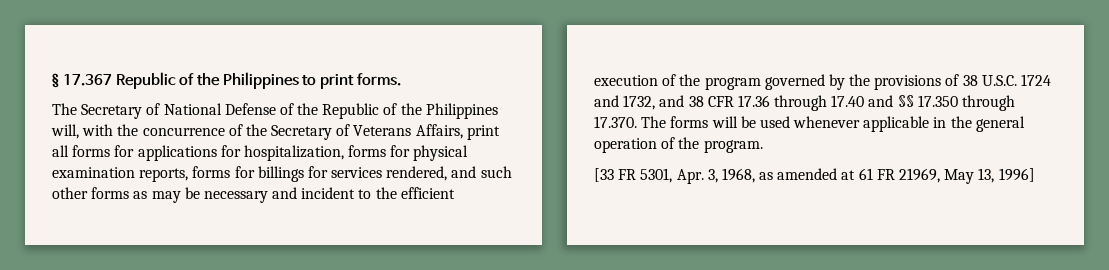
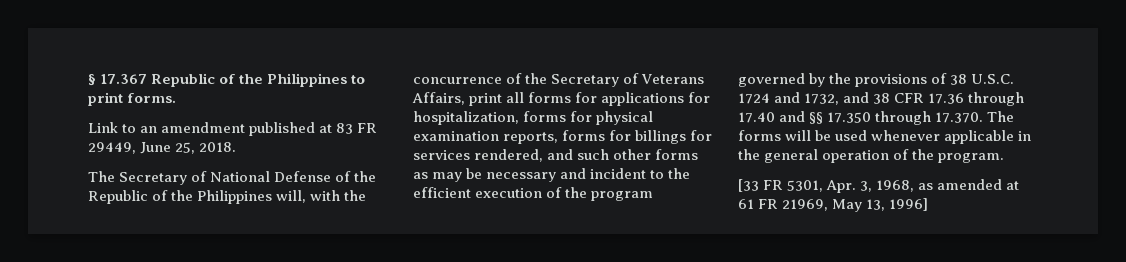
+ Link to an amendment published at 83 FR 29449, June 25, 2018.

